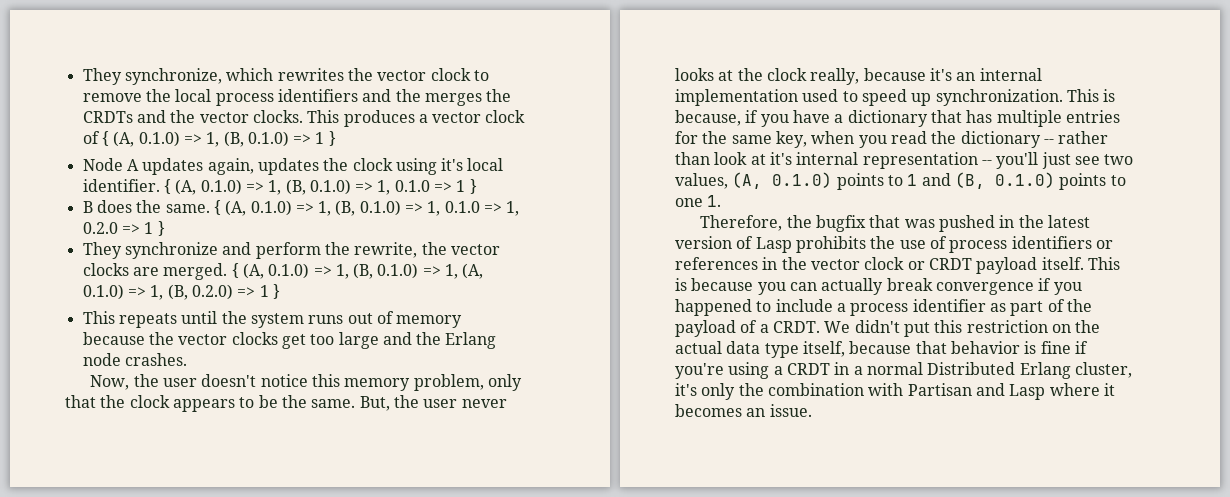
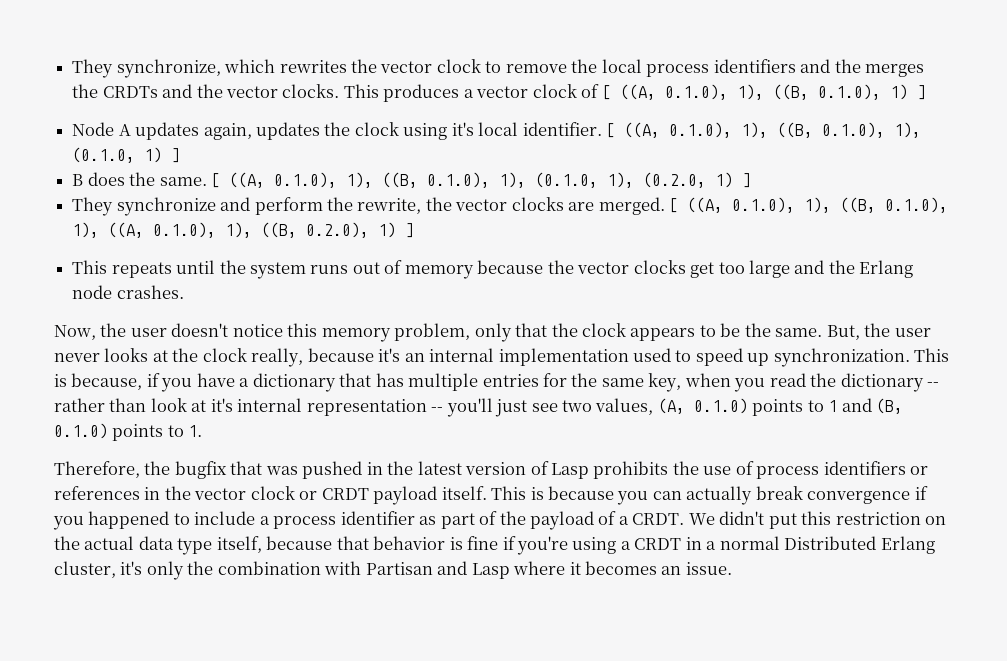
- This produces a vector clock of { (A, 0.1.0) => 1, (B, 0.1.0) => 1 }
+ This produces a vector clock of [ ((A, 0.1.0), 1), ((B, 0.1.0), 1) ]
- { (A, 0.1.0) => 1, (B, 0.1.0) => 1, 0.1.0 => 1 }
- B does the same. { (A, 0.1.0) => 1, (B, 0.1.0) => 1, 0.1.0 => 1, 0.2.0 => 1 }
+ [ ((A, 0.1.0), 1), ((B, 0.1.0), 1), (0.1.0, 1) ]
+ B does the same. [ ((A, 0.1.0), 1), ((B, 0.1.0), 1), (0.1.0, 1), (0.2.0, 1) ]
- { (A, 0.1.0) => 1, (B, 0.1.0) => 1, (A, 0.1.0) => 1, (B, 0.2.0) => 1 }
+ [ ((A, 0.1.0), 1), ((B, 0.1.0), 1), ((A, 0.1.0), 1), ((B, 0.2.0), 1) ]
- This is because, if you have a dictionary that has multiple entries for the same key, when you read the dictionary -- rather than look at it's internal representation -- you'll just see two values, (A, 0.1.0) points to 1 and (B, 0.1.0) points to one 1.
+ This is because, if you have a dictionary that has multiple entries for the same key, when you read the dictionary -- rather than look at it's internal representation -- you'll just see two values, (A, 0.1.0) points to 1 and (B, 0.1.0) points to 1.

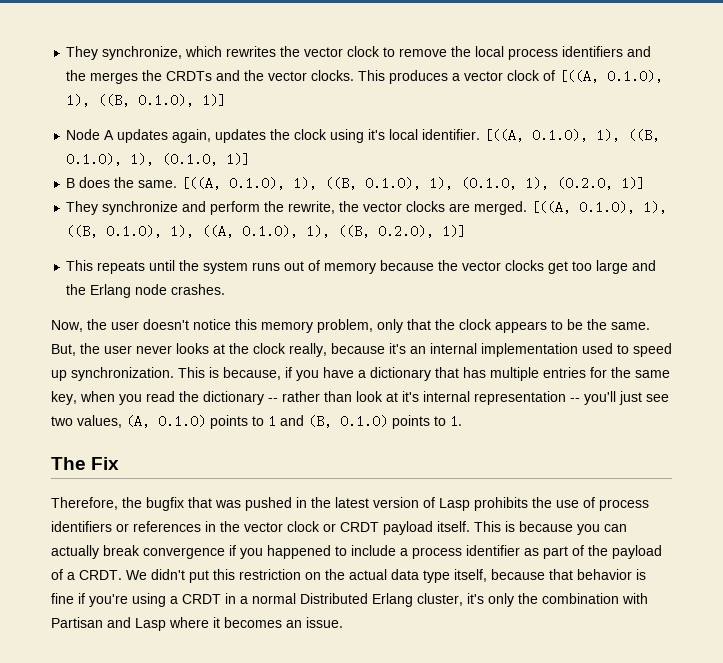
- This produces a vector clock of [ ((A, 0.1.0), 1), ((B, 0.1.0), 1) ]
+ This produces a vector clock of [((A, 0.1.0), 1), ((B, 0.1.0), 1)]
- [ ((A, 0.1.0), 1), ((B, 0.1.0), 1), (0.1.0, 1) ]
+ [((A, 0.1.0), 1), ((B, 0.1.0), 1), (0.1.0, 1)]
- [ ((A, 0.1.0), 1), ((B, 0.1.0), 1), (0.1.0, 1), (0.2.0, 1) ]
+ [((A, 0.1.0), 1), ((B, 0.1.0), 1), (0.1.0, 1), (0.2.0, 1)]
- [ ((A, 0.1.0), 1), ((B, 0.1.0), 1), ((A, 0.1.0), 1), ((B, 0.2.0), 1) ]
+ [((A, 0.1.0), 1), ((B, 0.1.0), 1), ((A, 0.1.0), 1), ((B, 0.2.0), 1)]
+ The Fix

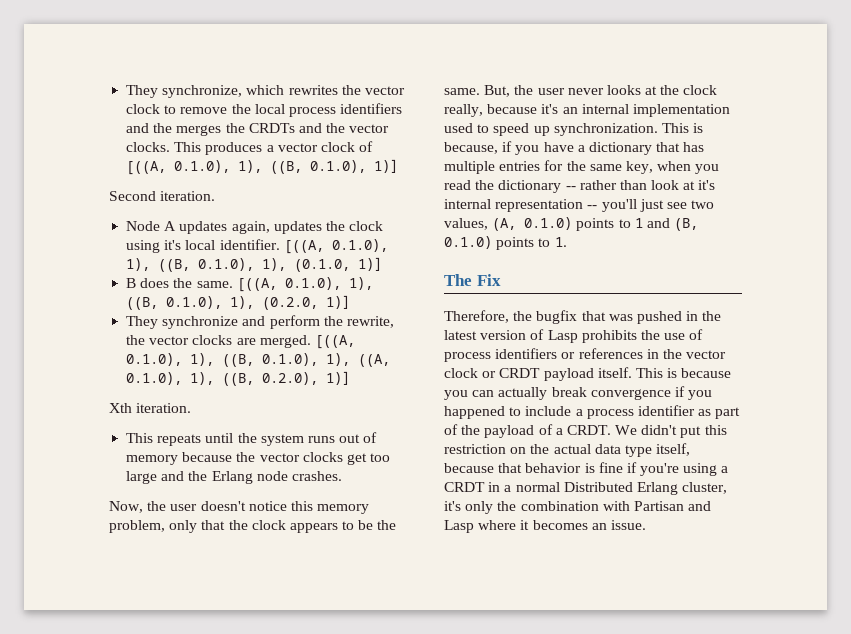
+ Second iteration.
- [((A, 0.1.0), 1), ((B, 0.1.0), 1), (0.1.0, 1), (0.2.0, 1)]
+ [((A, 0.1.0), 1), ((B, 0.1.0), 1), (0.2.0, 1)]
+ Xth iteration.

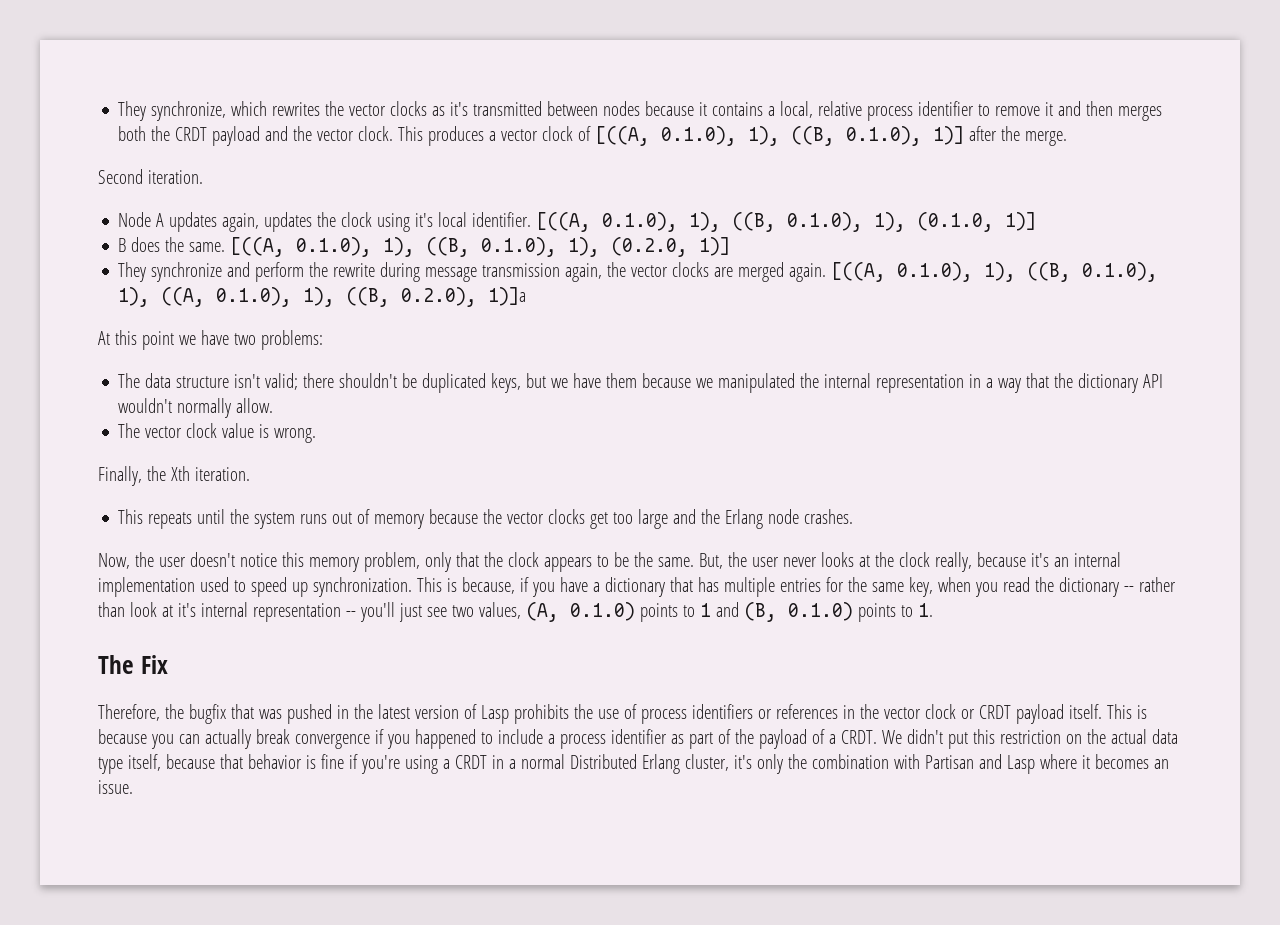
- They synchronize, which rewrites the vector clock to remove the local process identifiers and the merges the CRDTs and the vector clocks.
+ They synchronize, which rewrites the vector clocks as it's transmitted between nodes because it contains a local, relative process identifier to remove it and then merges both the CRDT payload and the vector clock.
- This produces a vector clock of [((A, 0.1.0), 1), ((B, 0.1.0), 1)]
+ This produces a vector clock of [((A, 0.1.0), 1), ((B, 0.1.0), 1)] after the merge.
- They synchronize and perform the rewrite, the vector clocks are merged.
+ They synchronize and perform the rewrite during message transmission again, the vector clocks are merged again.
- [((A, 0.1.0), 1), ((B, 0.1.0), 1), ((A, 0.1.0), 1), ((B, 0.2.0), 1)]
- Xth iteration.
+ [((A, 0.1.0), 1), ((B, 0.1.0), 1), ((A, 0.1.0), 1), ((B, 0.2.0), 1)]a
+ At this point we have two problems:
+ The data structure isn't valid; there shouldn't be duplicated keys, but we have them because we manipulated the internal representation in a way that the dictionary API wouldn't normally allow.
+ The vector clock value is wrong.
+ Finally, the Xth iteration.

